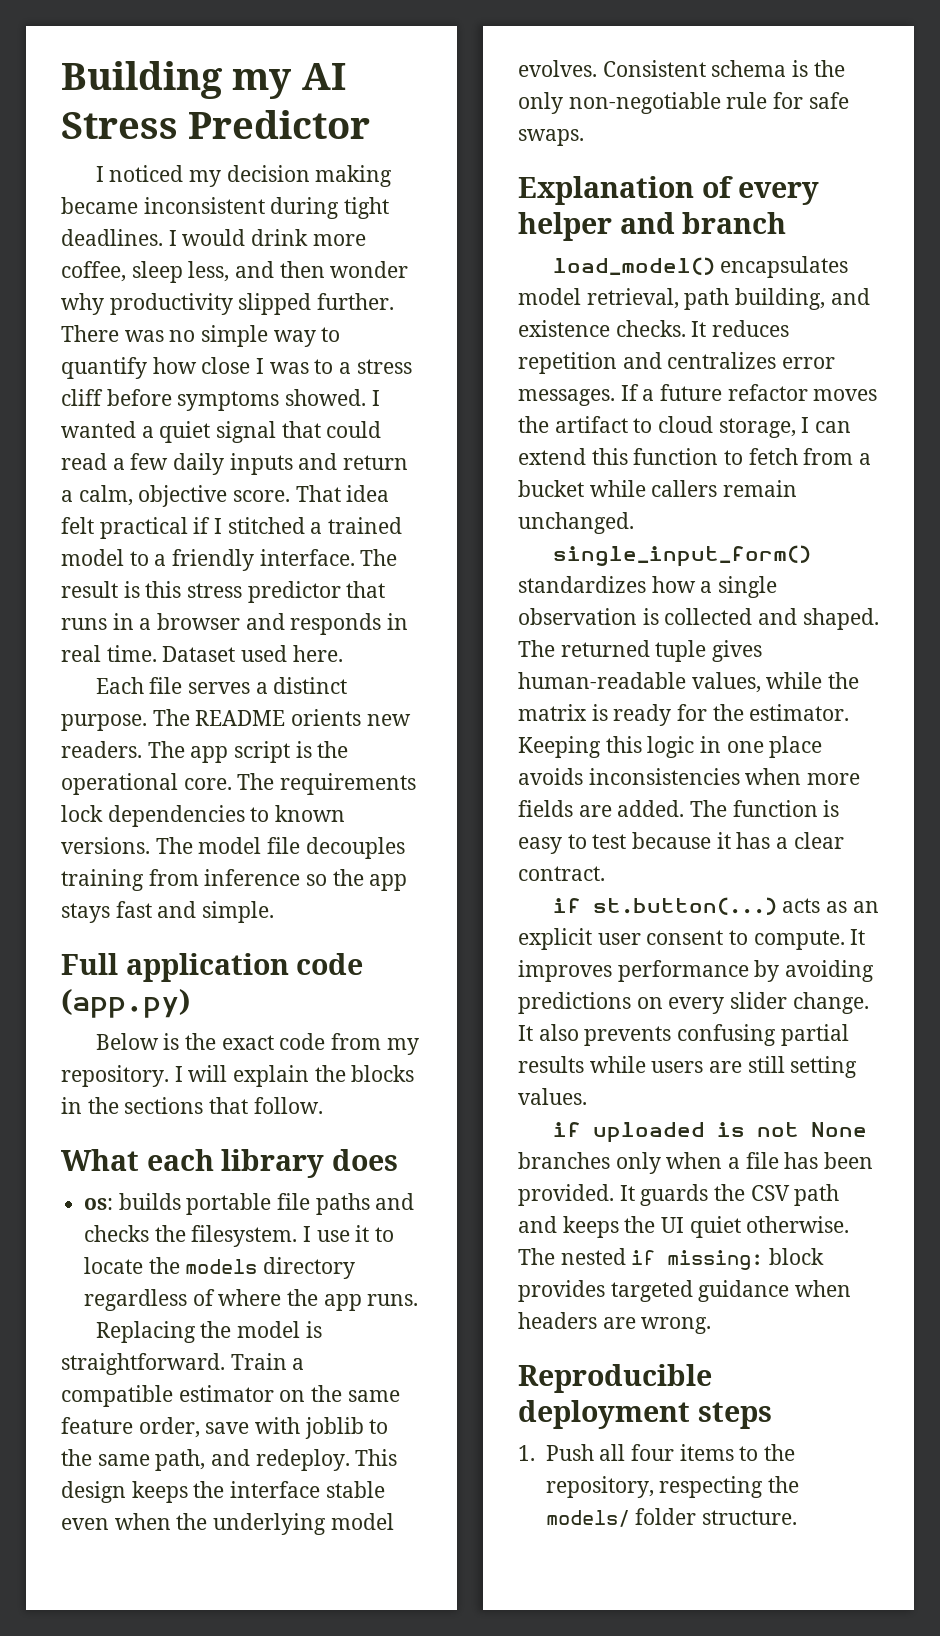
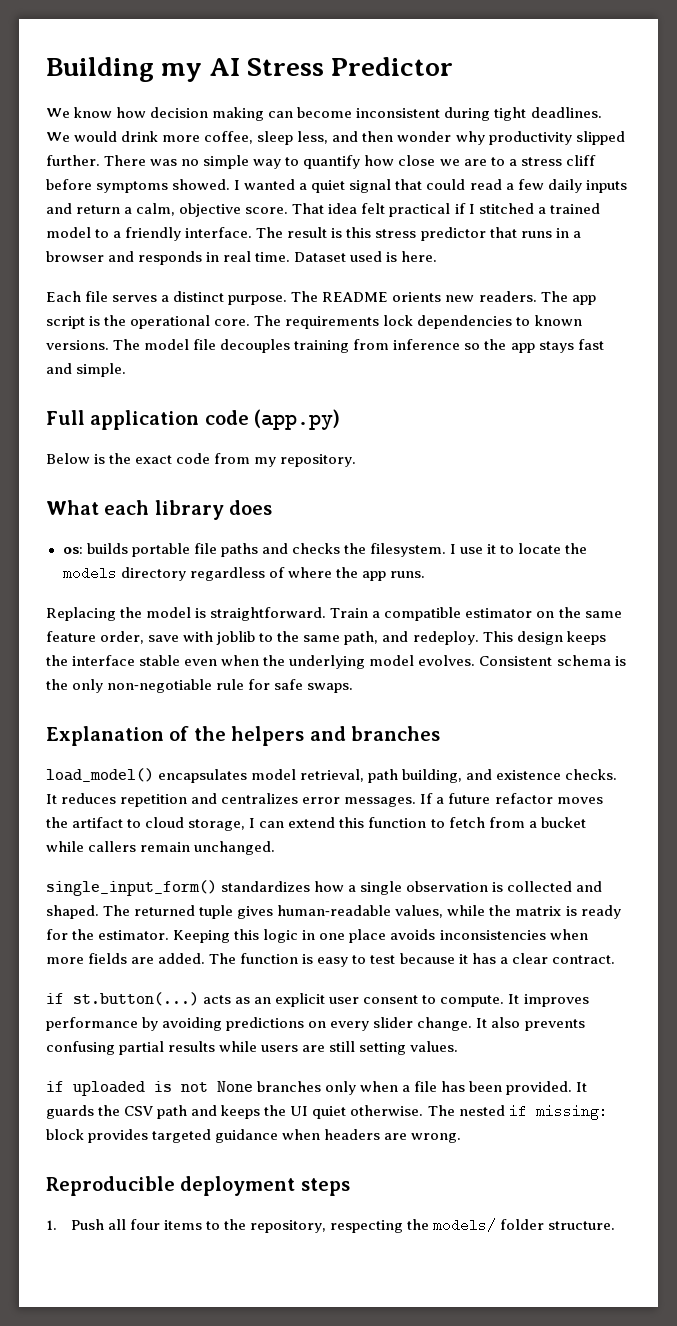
- I noticed my decision making became inconsistent during tight deadlines.
+ We know how decision making can become inconsistent during tight deadlines.
- I would drink more coffee, sleep less, and then wonder why productivity slipped further.
+ We would drink more coffee, sleep less, and then wonder why productivity slipped further.
- There was no simple way to quantify how close I was to a stress cliff before symptoms showed.
+ There was no simple way to quantify how close we are to a stress cliff before symptoms showed.
- Dataset used here.
+ Dataset used is here.
- I will explain the blocks in the sections that follow.
- Explanation of every helper and branch
+ Explanation of the helpers and branches

